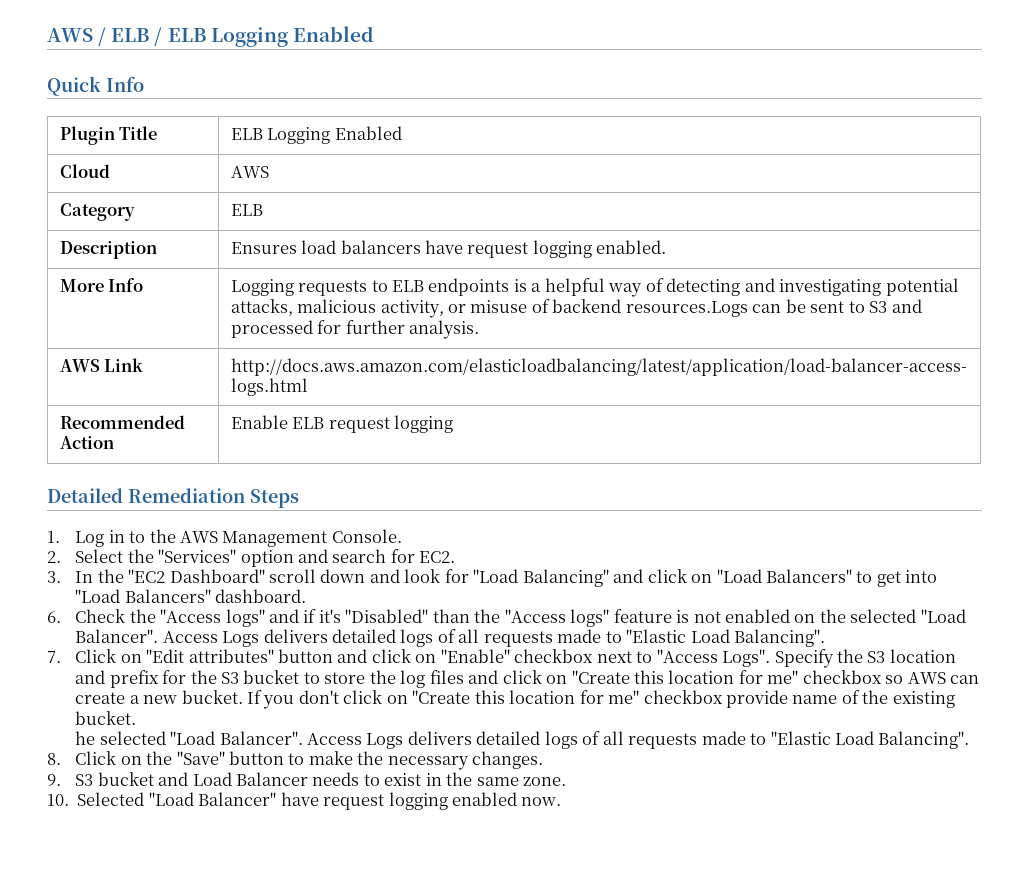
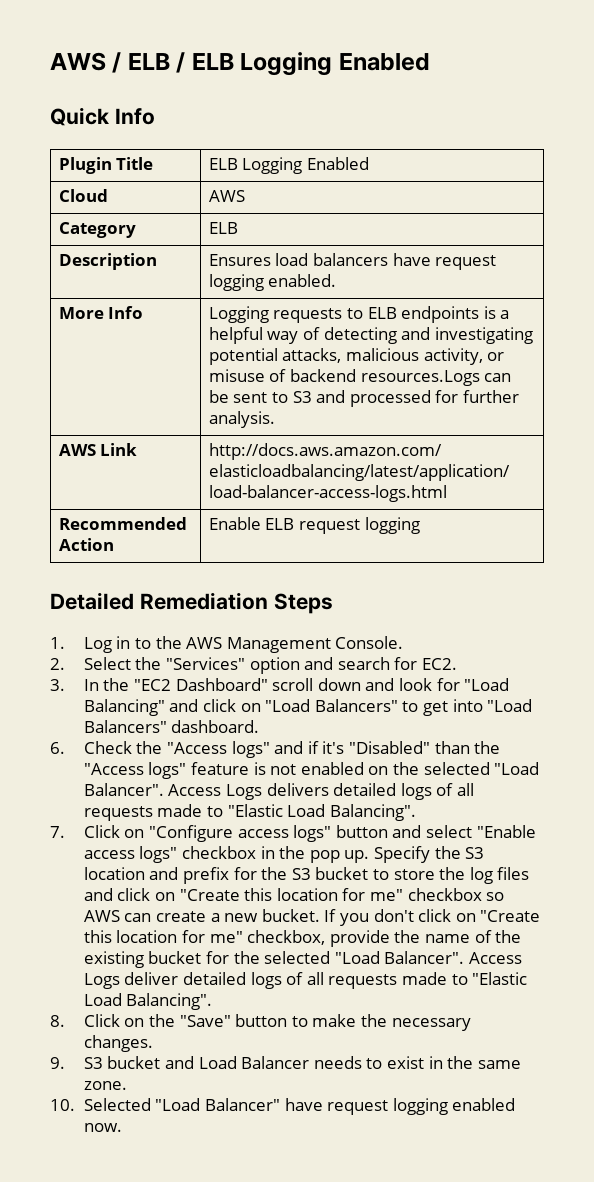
- 7. Click on "Edit attributes" button and click on "Enable" checkbox next to "Access Logs".
+ 7. Click on "Configure access logs" button and select "Enable access logs" checkbox in the pop up.
- If you don't click on "Create this location for me" checkbox provide name of the existing bucket.
- he selected "Load Balancer". Access Logs delivers detailed logs of all requests made to "Elastic Load Balancing".
+ If you don't click on "Create this location for me" checkbox, provide the name of the existing bucket for the selected "Load Balancer". Access Logs deliver detailed logs of all requests made to "Elastic Load Balancing".

